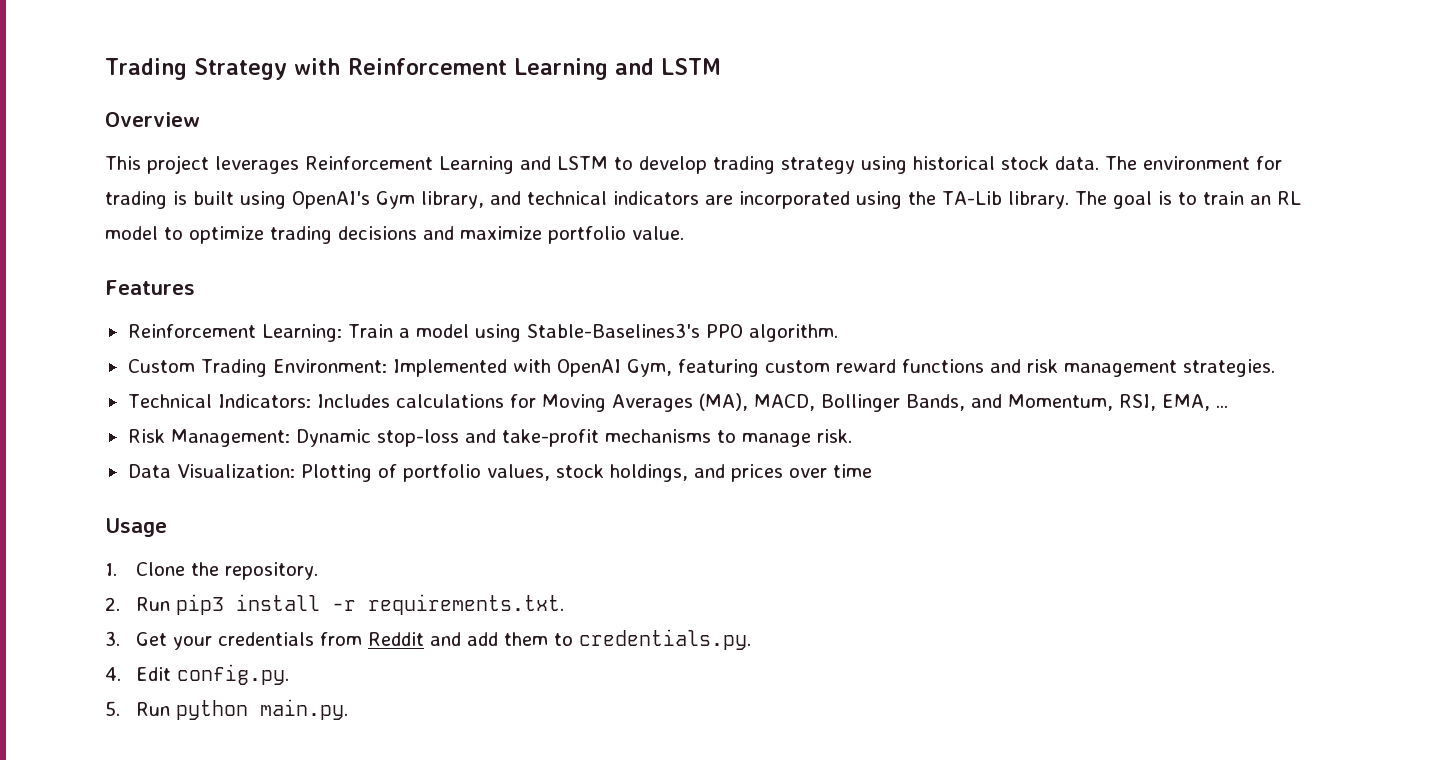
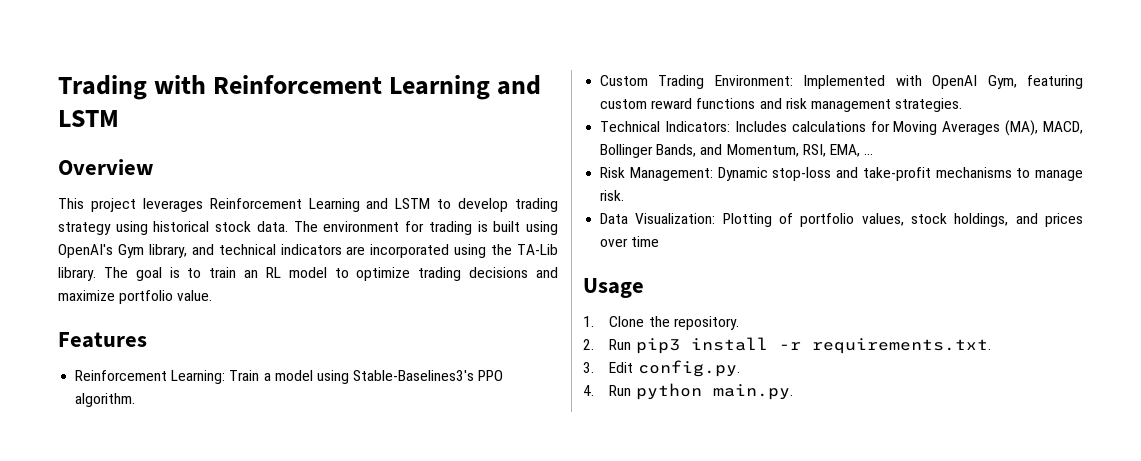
- Trading Strategy with Reinforcement Learning and LSTM
+ Trading with Reinforcement Learning and LSTM
- 3. Get your credentials from Reddit and add them to credentials.py.
- 4. Edit config.py.
+ 3. Edit config.py.
- 5. Run python main.py.
+ 4. Run python main.py.

